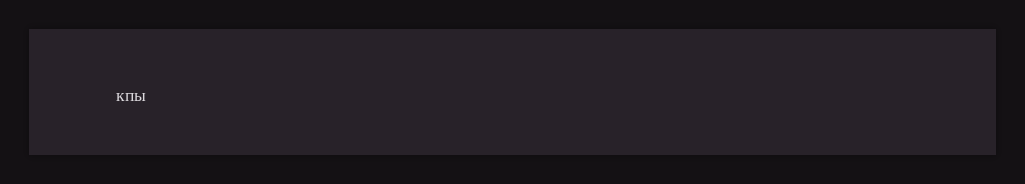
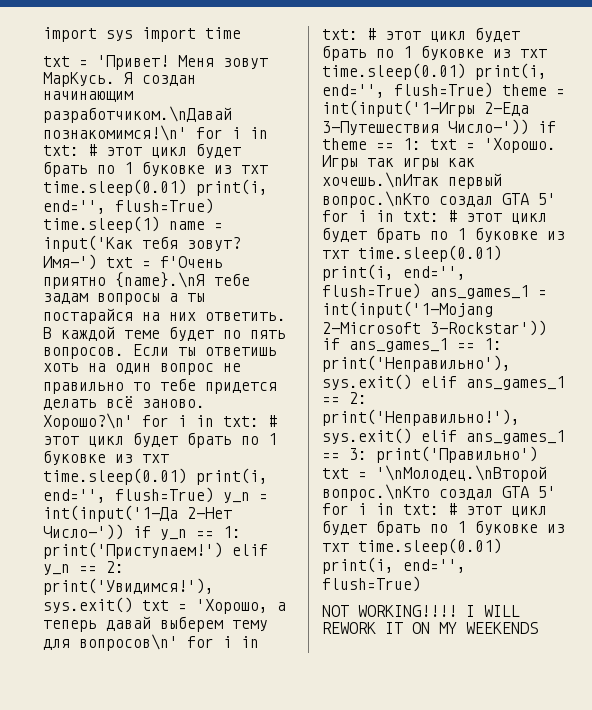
- кпы
+ import sys import time
+ txt = 'Привет! Меня зовут МарКусь. Я создан начинающим разработчиком.\nДавай познакомимся!\n' for i in txt: # этот цикл будет брать по 1 буковке из тхт time.sleep(0.01) print(i, end='', flush=True) time.sleep(1) name = input('Как тебя зовут? Имя-') txt = f'Очень приятно {name}.\nЯ тебе задам вопросы а ты постарайся на них ответить. В каждой теме будет по пять вопросов. Если ты ответишь хоть на один вопрос не правильно то тебе придется делать всё заново. Хорошо?\n' for i in txt: # этот цикл будет брать по 1 буковке из тхт time.sleep(0.01) print(i, end='', flush=True) y_n = int(input('1-Да 2-Нет Число-')) if y_n == 1: print('Приступаем!') elif y_n == 2: print('Увидимся!'), sys.exit() txt = 'Хорошо, а теперь давай выберем тему для вопросов\n' for i in txt: # этот цикл будет брать по 1 буковке из тхт time.sleep(0.01) print(i, end='', flush=True) theme = int(input('1-Игры 2-Еда 3-Путешествия Число-')) if theme == 1: txt = 'Хорошо. Игры так игры как хочешь.\nИтак первый вопрос.\nКто создал GTA 5' for i in txt: # этот цикл будет брать по 1 буковке из тхт time.sleep(0.01) print(i, end='', flush=True) ans_games_1 = int(input('1-Mojang 2-Microsoft 3-Rockstar')) if ans_games_1 == 1: print('Неправильно'), sys.exit() elif ans_games_1 == 2: print('Неправильно!'), sys.exit() elif ans_games_1 == 3: print('Правильно') txt = '\nМолодец.\nВторой вопрос.\nКто создал GTA 5' for i in txt: # этот цикл будет брать по 1 буковке из тхт time.sleep(0.01) print(i, end='', flush=True)
+ NOT WORKING!!!! I WILL REWORK IT ON MY WEEKENDS

